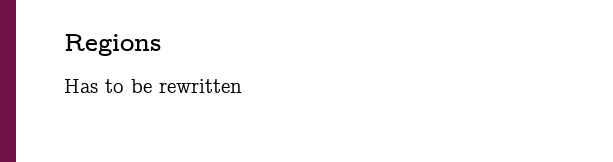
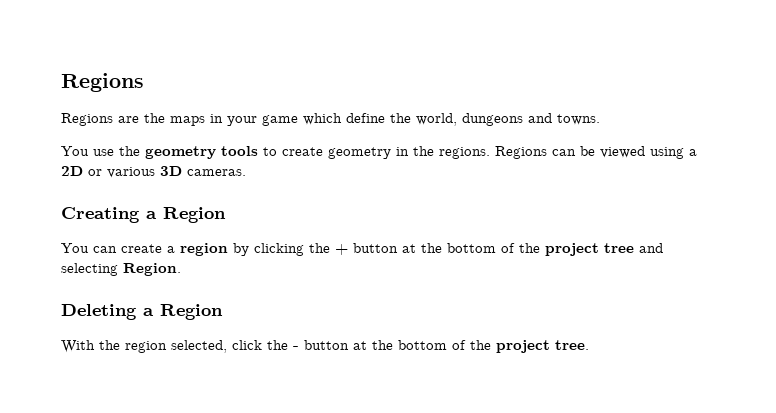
- Has to be rewritten
+ Regions are the maps in your game which define the world, dungeons and towns.
+ You use the geometry tools to create geometry in the regions. Regions can be viewed using a 2D or various 3D cameras.
+ Creating a Region
+ You can create a region by clicking the + button at the bottom of the project tree and selecting Region.
+ Deleting a Region
+ With the region selected, click the - button at the bottom of the project tree.

